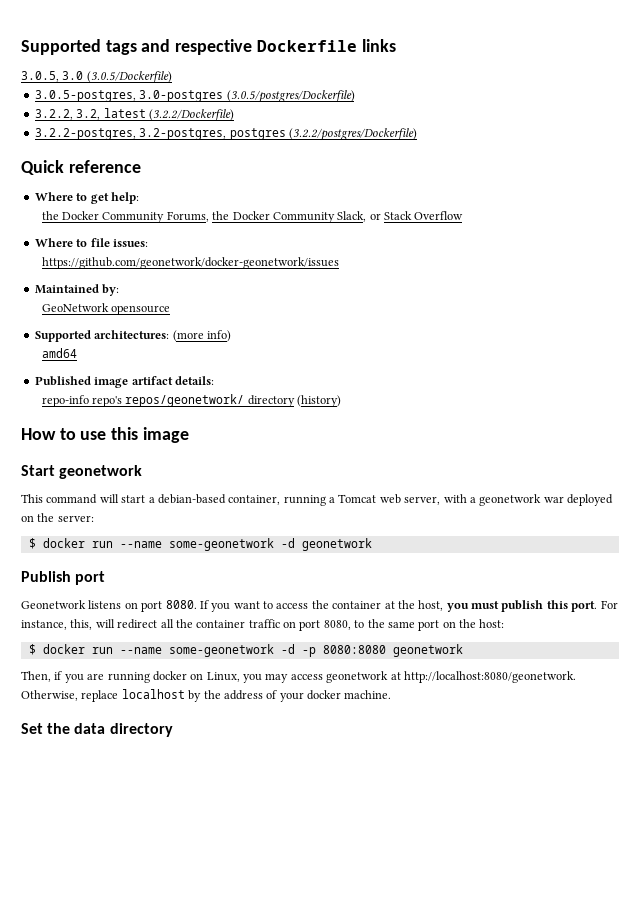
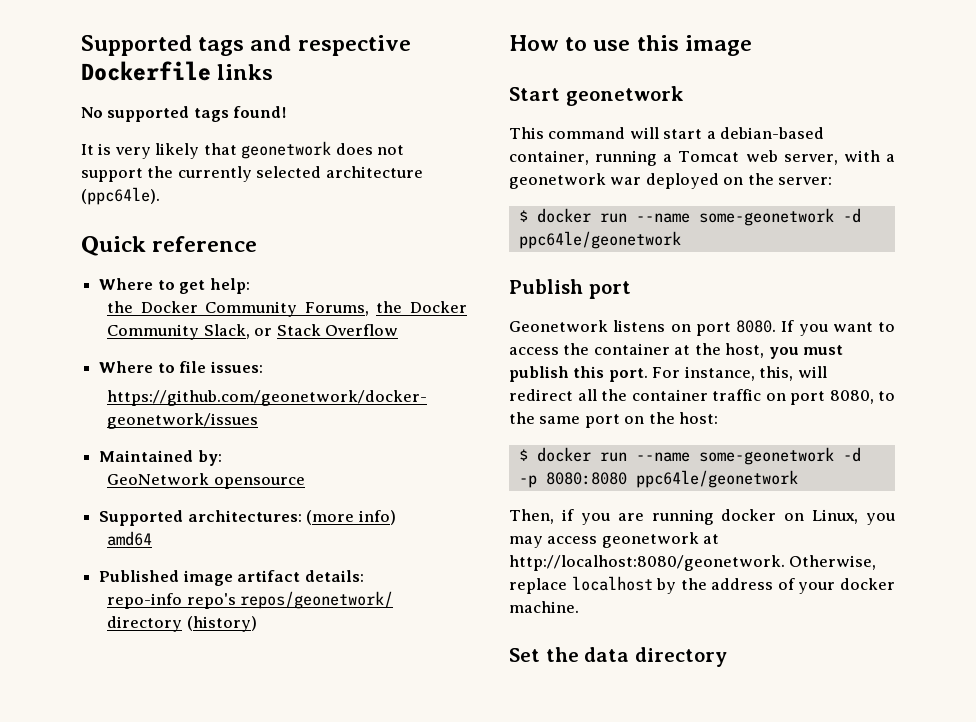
- 3.0.5, 3.0 (3.0.5/Dockerfile)
- 3.0.5-postgres, 3.0-postgres (3.0.5/postgres/Dockerfile)
- 3.2.2, 3.2, latest (3.2.2/Dockerfile)
- 3.2.2-postgres, 3.2-postgres, postgres (3.2.2/postgres/Dockerfile)
+ No supported tags found!
+ It is very likely that geonetwork does not support the currently selected architecture (ppc64le).
- $ docker run --name some-geonetwork -d geonetwork
+ $ docker run --name some-geonetwork -d ppc64le/geonetwork
- $ docker run --name some-geonetwork -d -p 8080:8080 geonetwork
+ $ docker run --name some-geonetwork -d -p 8080:8080 ppc64le/geonetwork

